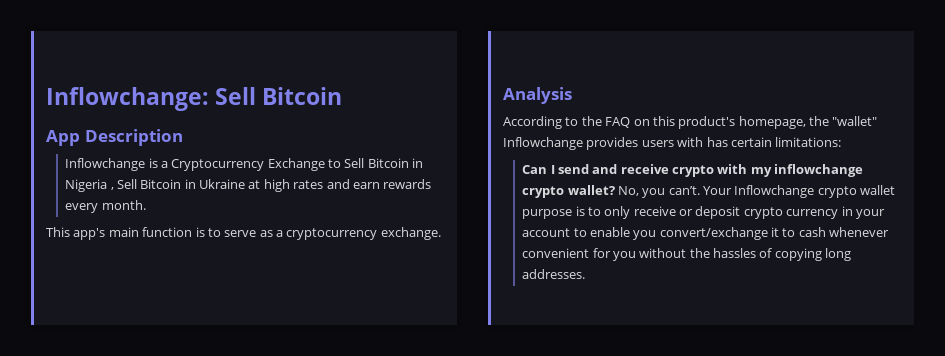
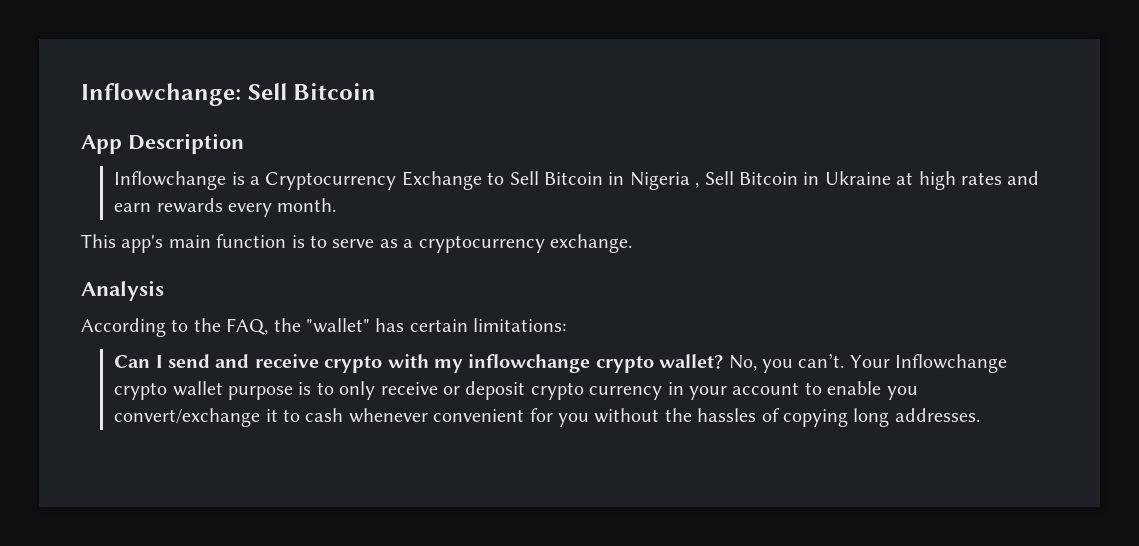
- According to the FAQ on this product's homepage, the "wallet" Inflowchange provides users with has certain limitations:
+ According to the FAQ, the "wallet" has certain limitations:

